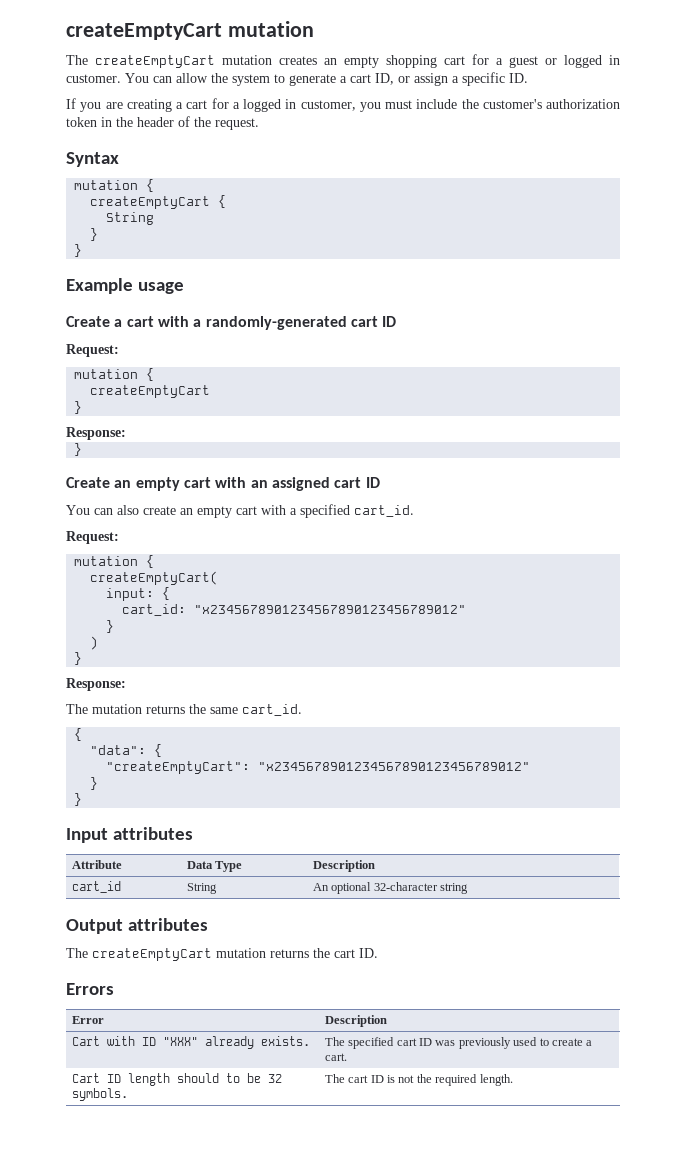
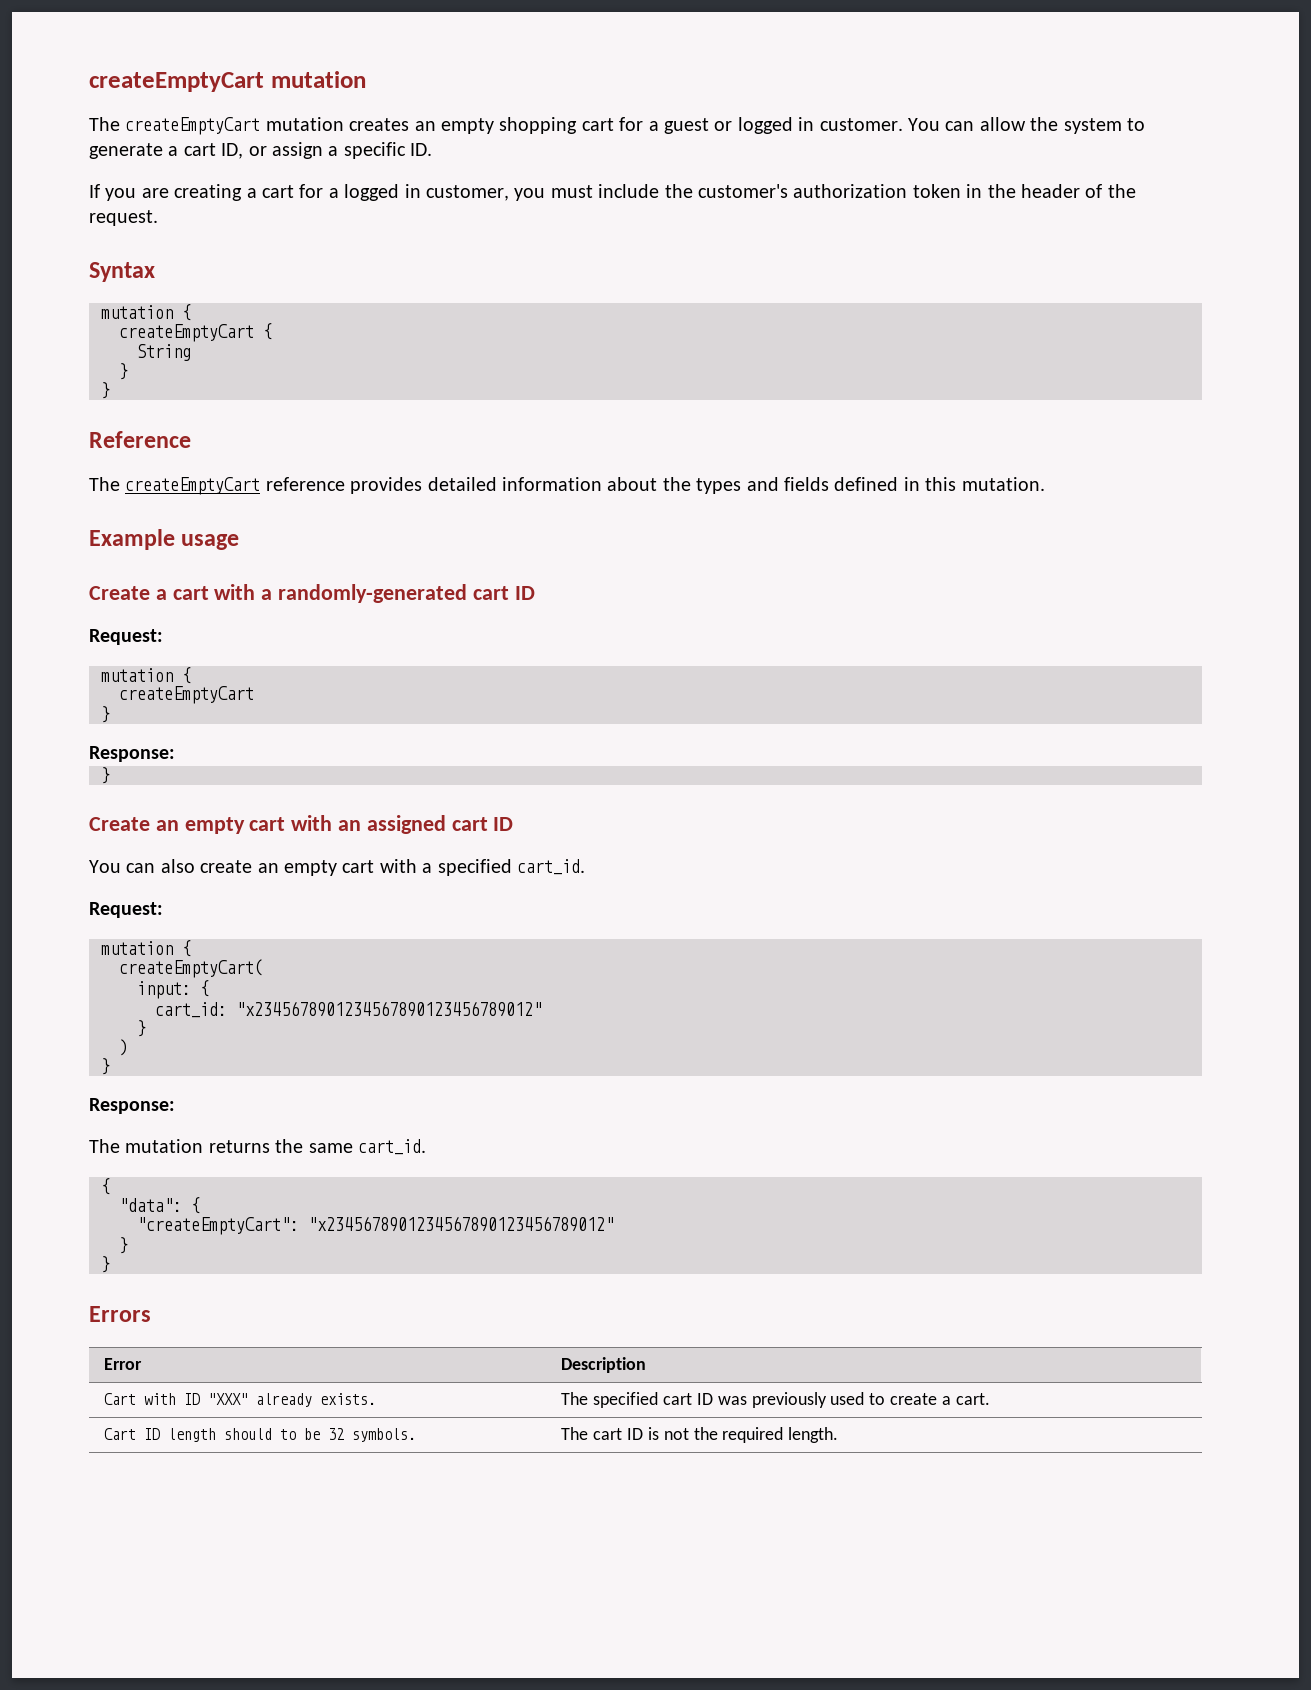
+ Reference
+ The createEmptyCart reference provides detailed information about the types and fields defined in this mutation.
- Input attributes
- Attribute | Data Type | Description
- cart_id | String | An optional 32-character string
- Output attributes
- The createEmptyCart mutation returns the cart ID.

